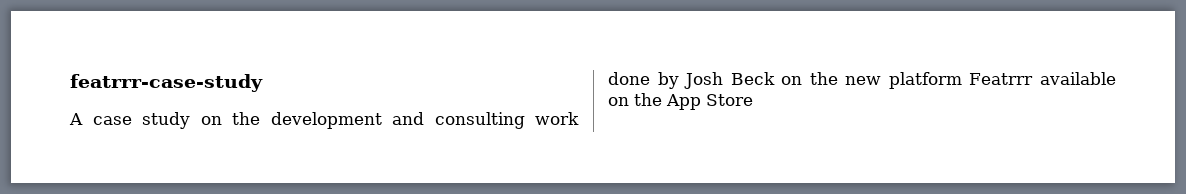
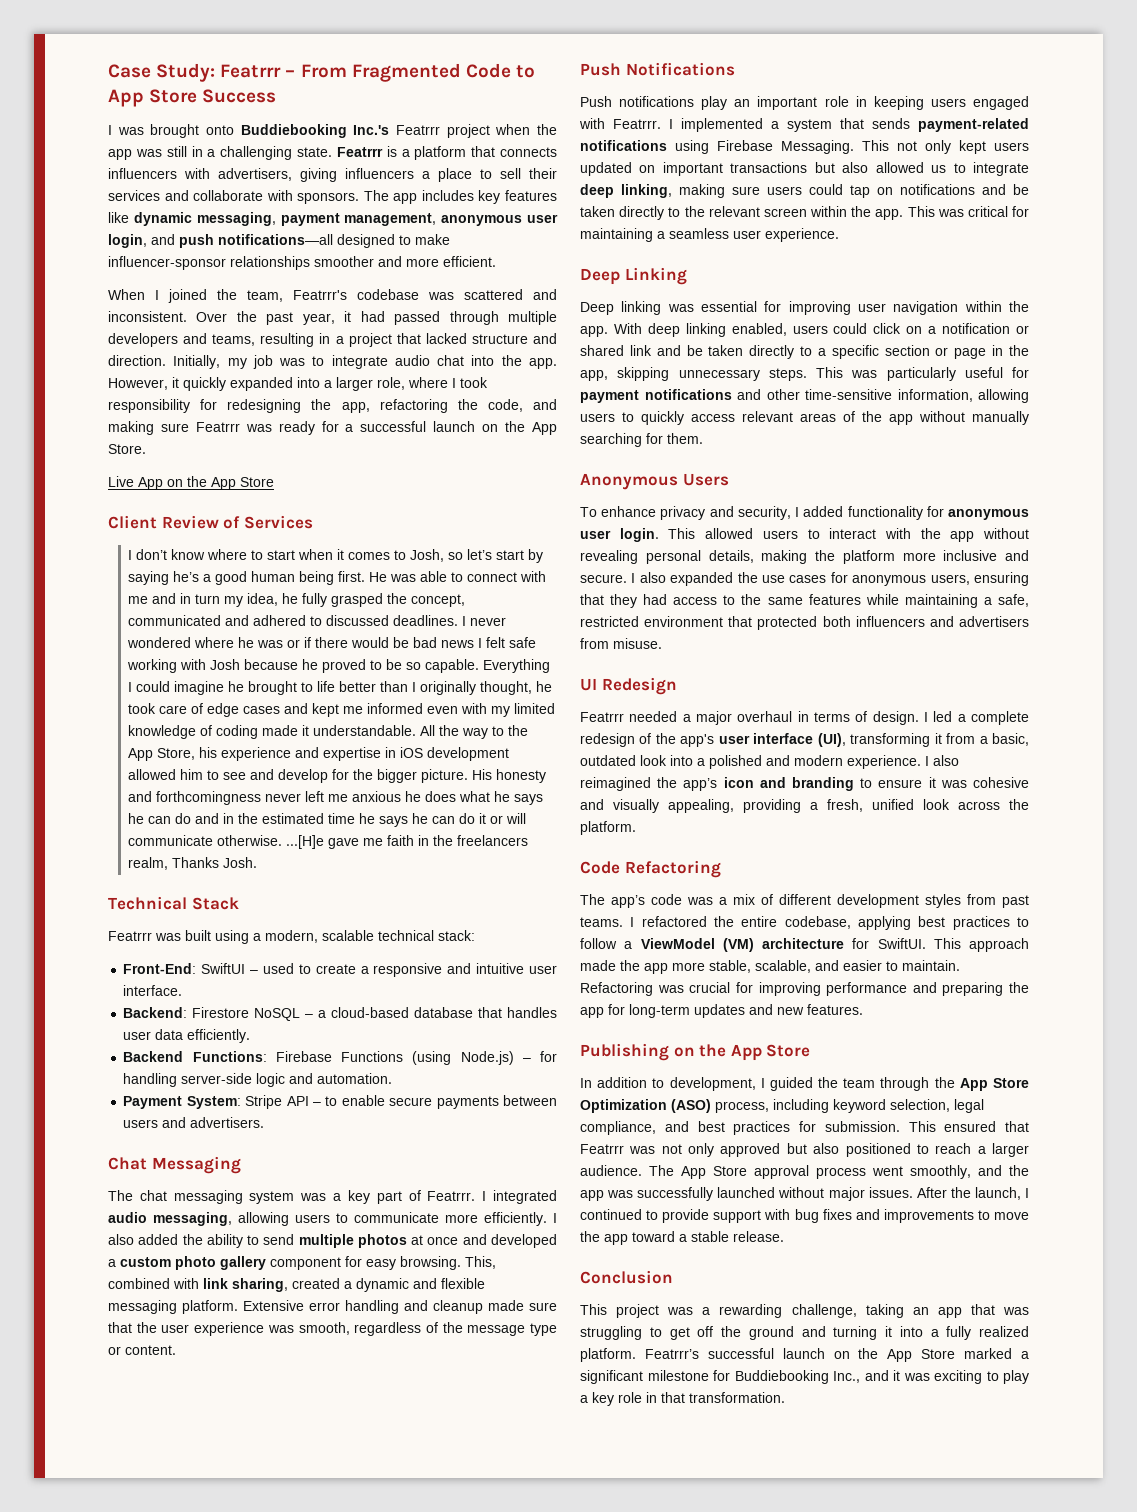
- featrrr-case-study
- A case study on the development and consulting work done by Josh Beck on the new platform Featrrr available on the App Store
+ Case Study: Featrrr – From Fragmented Code to App Store Success
+ I was brought onto Buddiebooking Inc.'s Featrrr project when the app was still in a challenging state. Featrrr is a platform that connects influencers with advertisers, giving influencers a place to sell their services and collaborate with sponsors. The app includes key features like dynamic messaging, payment management, anonymous user login, and push notifications—all designed to make influencer-sponsor relationships smoother and more efficient.
+ When I joined the team, Featrrr's codebase was scattered and inconsistent. Over the past year, it had passed through multiple developers and teams, resulting in a project that lacked structure and direction. Initially, my job was to integrate audio chat into the app. However, it quickly expanded into a larger role, where I took responsibility for redesigning the app, refactoring the code, and making sure Featrrr was ready for a successful launch on the App Store.
+ Live App on the App Store
+ Client Review of Services
+ I don’t know where to start when it comes to Josh, so let’s start by saying he’s a good human being first. He was able to connect with me and in turn my idea, he fully grasped the concept, communicated and adhered to discussed deadlines. I never wondered where he was or if there would be bad news I felt safe working with Josh because he proved to be so capable. Everything I could imagine he brought to life better than I originally thought, he took care of edge cases and kept me informed even with my limited knowledge of coding made it understandable. All the way to the App Store, his experience and expertise in iOS development allowed him to see and develop for the bigger picture. His honesty and forthcomingness never left me anxious he does what he says he can do and in the estimated time he says he can do it or will communicate otherwise. ...[H]e gave me faith in the freelancers realm, Thanks Josh.
+ Technical Stack
+ Featrrr was built using a modern, scalable technical stack:
+ Front-End: SwiftUI – used to create a responsive and intuitive user interface.
+ Backend: Firestore NoSQL – a cloud-based database that handles user data efficiently.
+ Backend Functions: Firebase Functions (using Node.js) – for handling server-side logic and automation.
+ Payment System: Stripe API – to enable secure payments between users and advertisers.
+ Chat Messaging
+ The chat messaging system was a key part of Featrrr. I integrated audio messaging, allowing users to communicate more efficiently. I also added the ability to send multiple photos at once and developed a custom photo gallery component for easy browsing. This, combined with link sharing, created a dynamic and flexible messaging platform. Extensive error handling and cleanup made sure that the user experience was smooth, regardless of the message type or content.
+ Push Notifications
+ Push notifications play an important role in keeping users engaged with Featrrr. I implemented a system that sends payment-related notifications using Firebase Messaging. This not only kept users updated on important transactions but also allowed us to integrate deep linking, making sure users could tap on notifications and be taken directly to the relevant screen within the app. This was critical for maintaining a seamless user experience.
+ Deep Linking
+ Deep linking was essential for improving user navigation within the app. With deep linking enabled, users could click on a notification or shared link and be taken directly to a specific section or page in the app, skipping unnecessary steps. This was particularly useful for payment notifications and other time-sensitive information, allowing users to quickly access relevant areas of the app without manually searching for them.
+ Anonymous Users
+ To enhance privacy and security, I added functionality for anonymous user login. This allowed users to interact with the app without revealing personal details, making the platform more inclusive and secure. I also expanded the use cases for anonymous users, ensuring that they had access to the same features while maintaining a safe, restricted environment that protected both influencers and advertisers from misuse.
+ UI Redesign
+ Featrrr needed a major overhaul in terms of design. I led a complete redesign of the app's user interface (UI), transforming it from a basic, outdated look into a polished and modern experience. I also reimagined the app’s icon and branding to ensure it was cohesive and visually appealing, providing a fresh, unified look across the platform.
+ Code Refactoring
+ The app’s code was a mix of different development styles from past teams. I refactored the entire codebase, applying best practices to follow a ViewModel (VM) architecture for SwiftUI. This approach made the app more stable, scalable, and easier to maintain. Refactoring was crucial for improving performance and preparing the app for long-term updates and new features.
+ Publishing on the App Store
+ In addition to development, I guided the team through the App Store Optimization (ASO) process, including keyword selection, legal compliance, and best practices for submission. This ensured that Featrrr was not only approved but also positioned to reach a larger audience. The App Store approval process went smoothly, and the app was successfully launched without major issues. After the launch, I continued to provide support with bug fixes and improvements to move the app toward a stable release.
+ Conclusion
+ This project was a rewarding challenge, taking an app that was struggling to get off the ground and turning it into a fully realized platform. Featrrr’s successful launch on the App Store marked a significant milestone for Buddiebooking Inc., and it was exciting to play a key role in that transformation.

